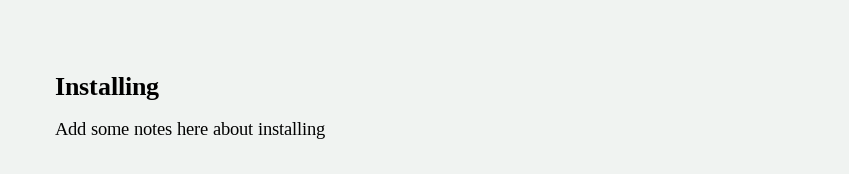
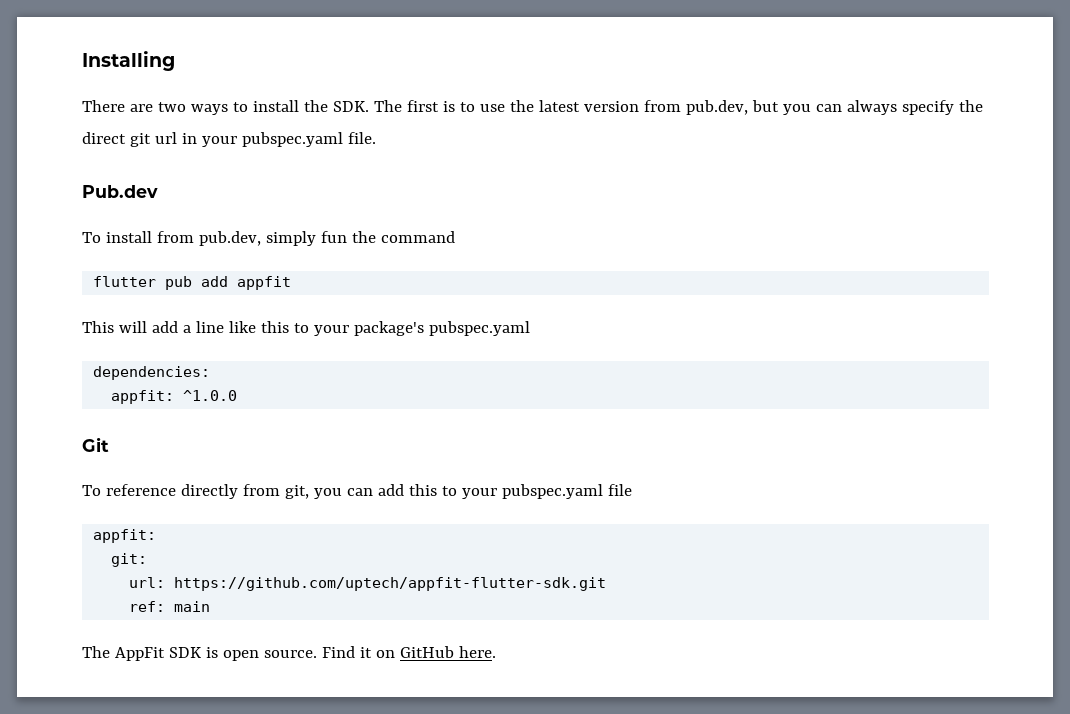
- Add some notes here about installing
+ There are two ways to install the SDK. The first is to use the latest version from pub.dev, but you can always specify the direct git url in your pubspec.yaml file.
+ Pub.dev
+ To install from pub.dev, simply fun the command
+ flutter pub add appfit
+ This will add a line like this to your package's pubspec.yaml
+ dependencies:
+ appfit: ^1.0.0
+ Git
+ To reference directly from git, you can add this to your pubspec.yaml file
+ appfit:
+ git:
+ url: https://github.com/uptech/appfit-flutter-sdk.git
+ ref: main
+ The AppFit SDK is open source. Find it on GitHub here.

